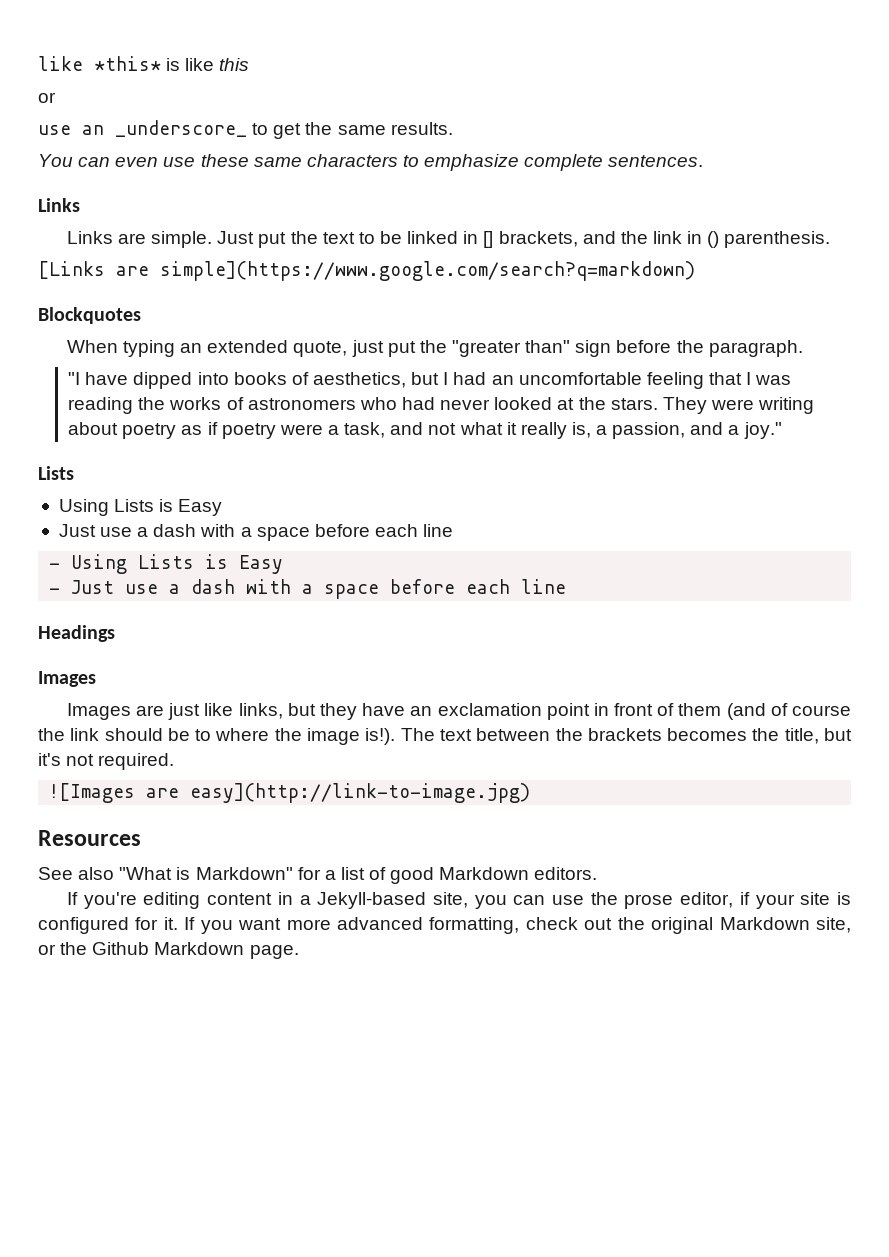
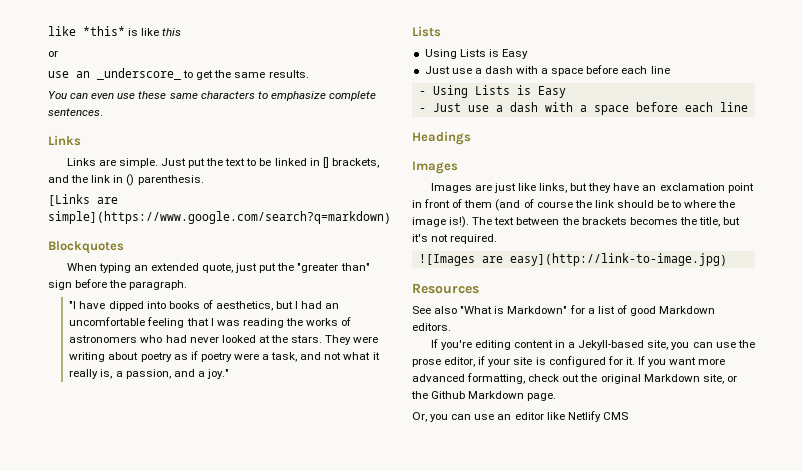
+ Or, you can use an editor like Netlify CMS

